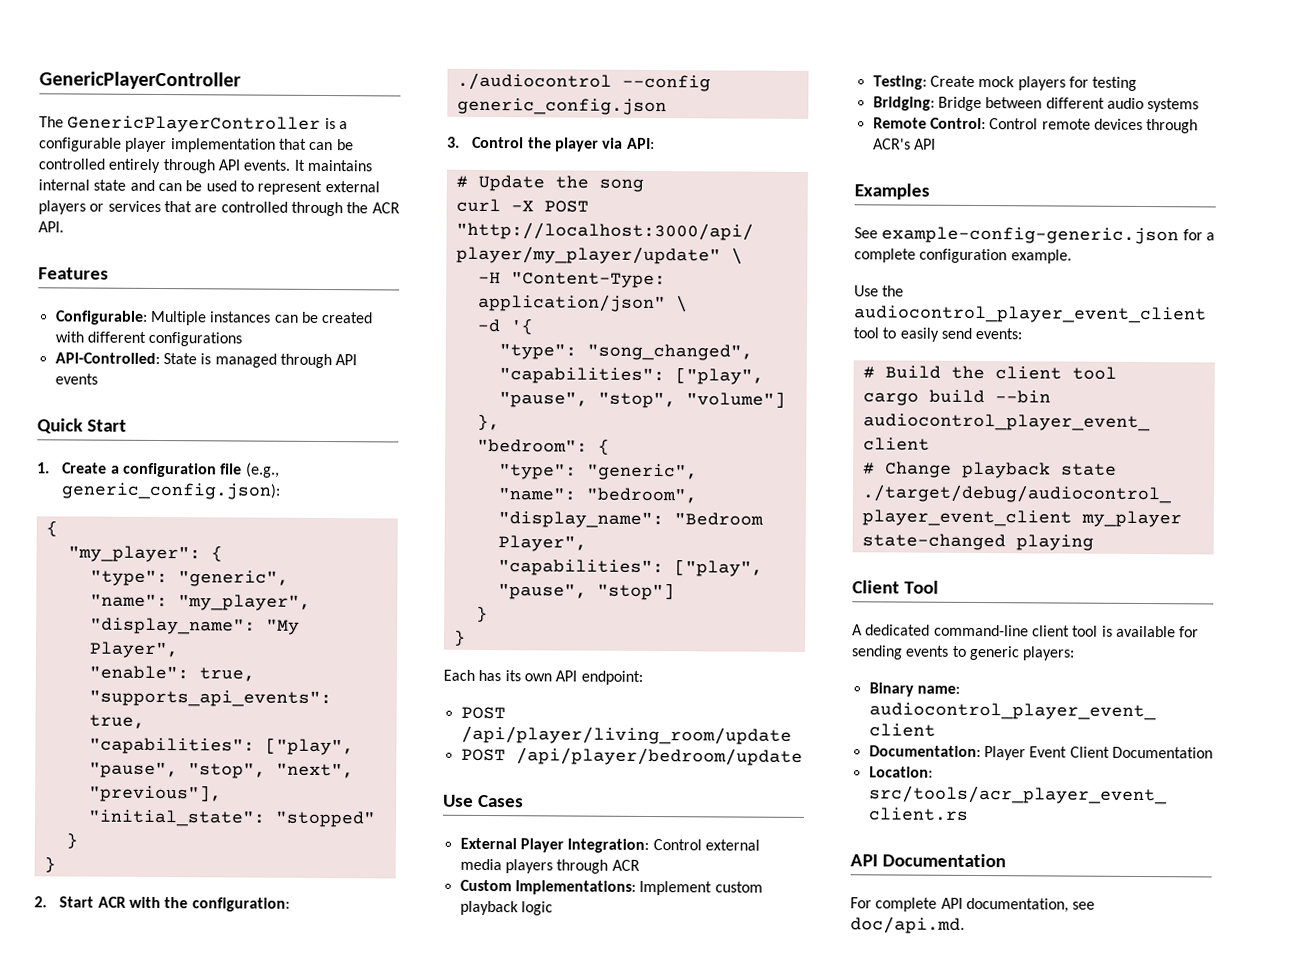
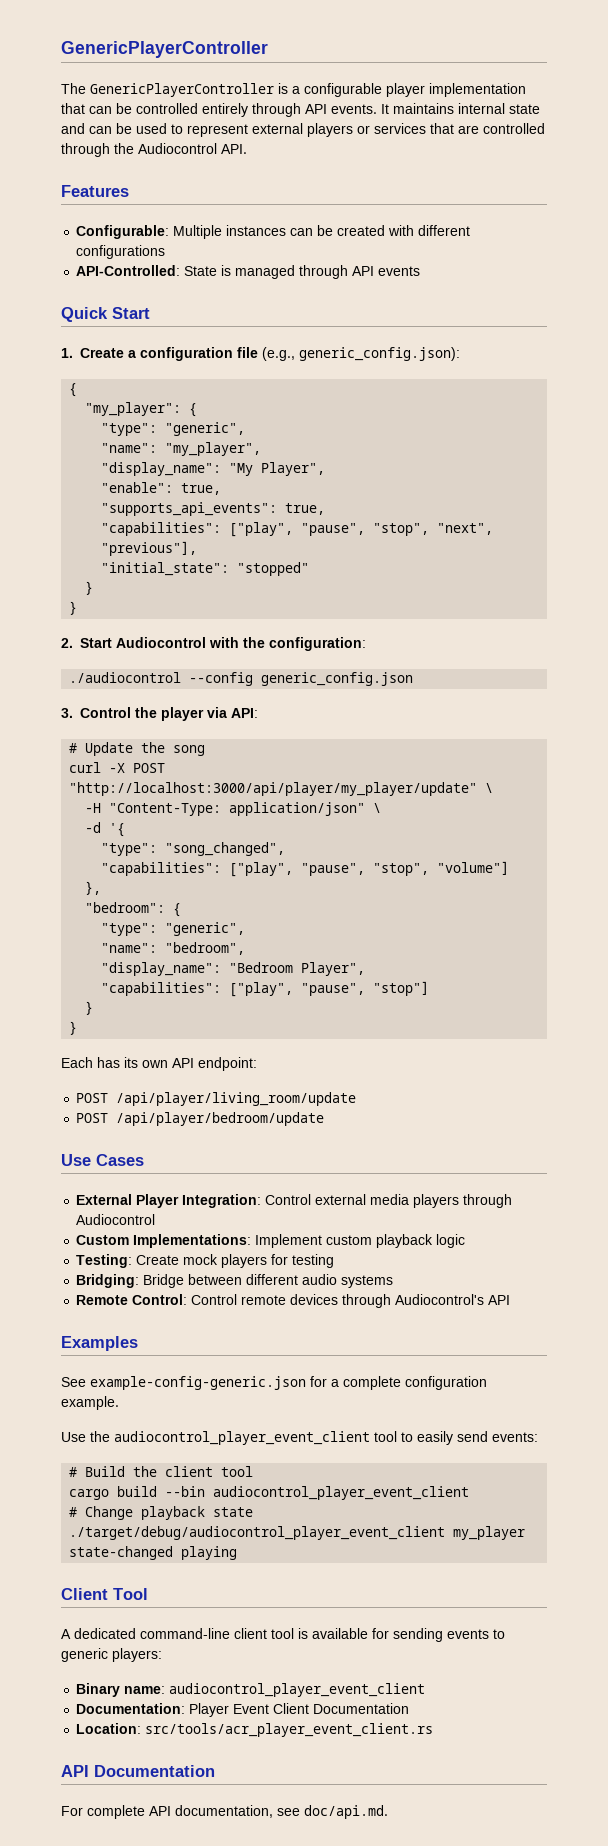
- It maintains internal state and can be used to represent external players or services that are controlled through the ACR API.
+ It maintains internal state and can be used to represent external players or services that are controlled through the Audiocontrol API.
- 2. Start ACR with the configuration:
+ 2. Start Audiocontrol with the configuration:
- External Player Integration: Control external media players through ACR
+ External Player Integration: Control external media players through Audiocontrol
- Remote Control: Control remote devices through ACR's API
+ Remote Control: Control remote devices through Audiocontrol's API

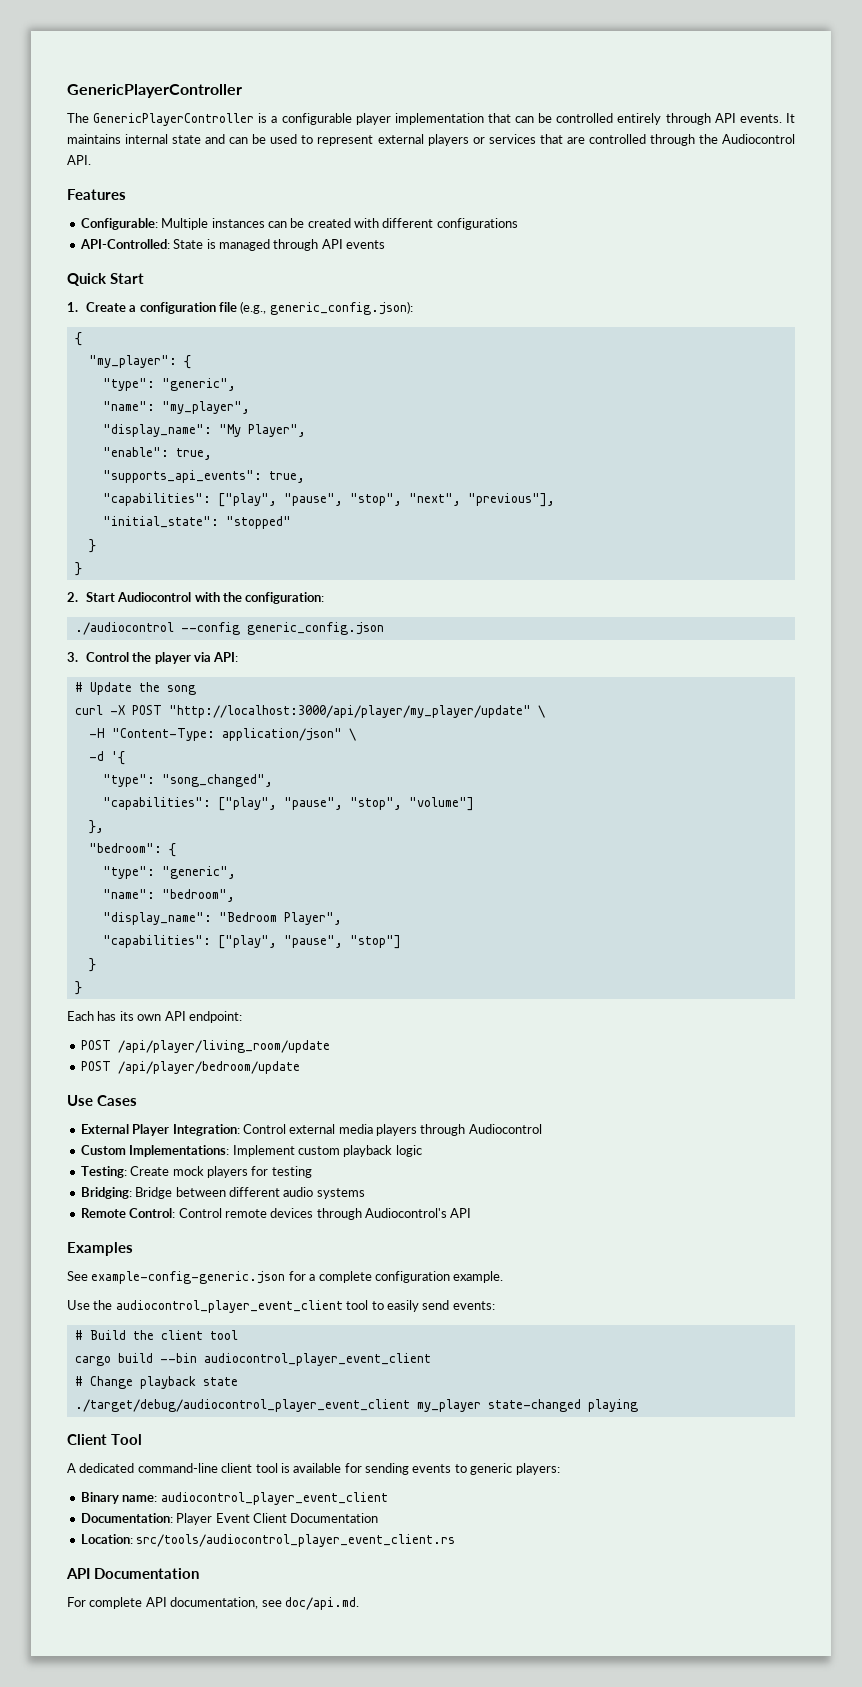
- Location: src/tools/acr_player_event_client.rs
+ Location: src/tools/audiocontrol_player_event_client.rs

